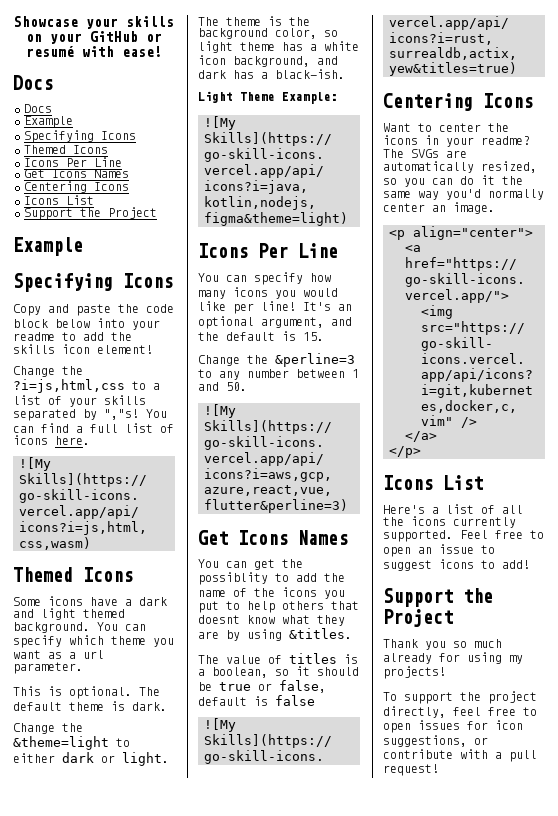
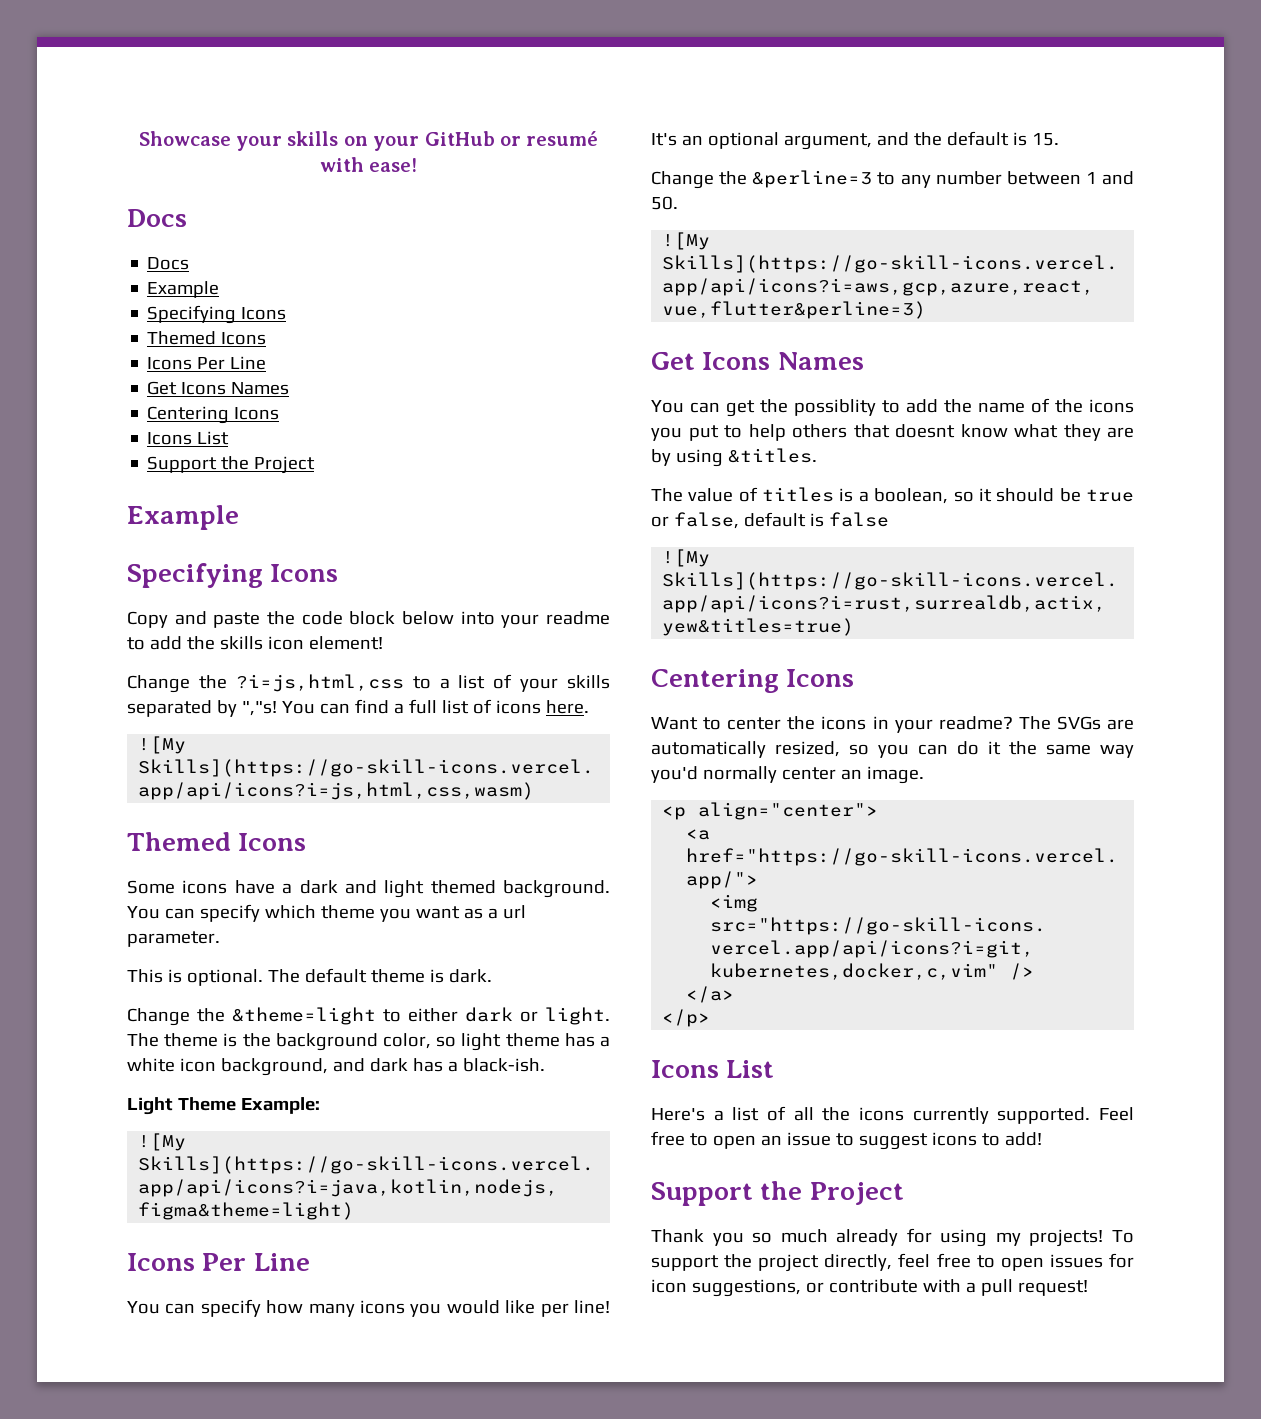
- Thank you so much already for using my projects!
- To support the project directly, feel free to open issues for icon suggestions, or contribute with a pull request!
+ Thank you so much already for using my projects! To support the project directly, feel free to open issues for icon suggestions, or contribute with a pull request!

